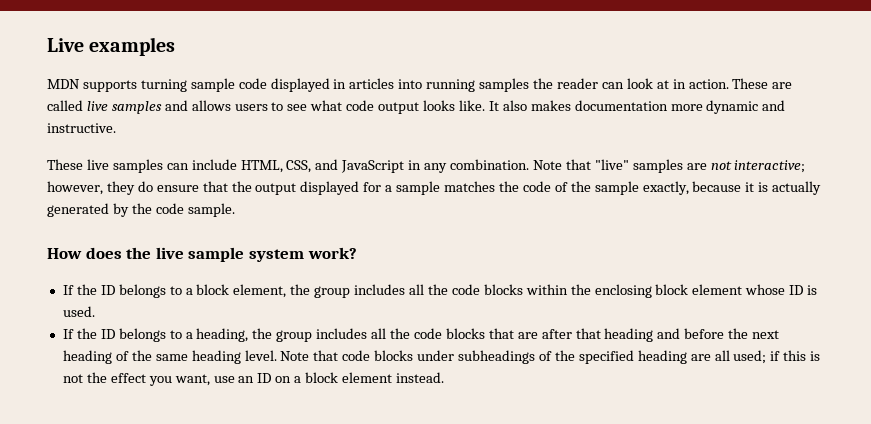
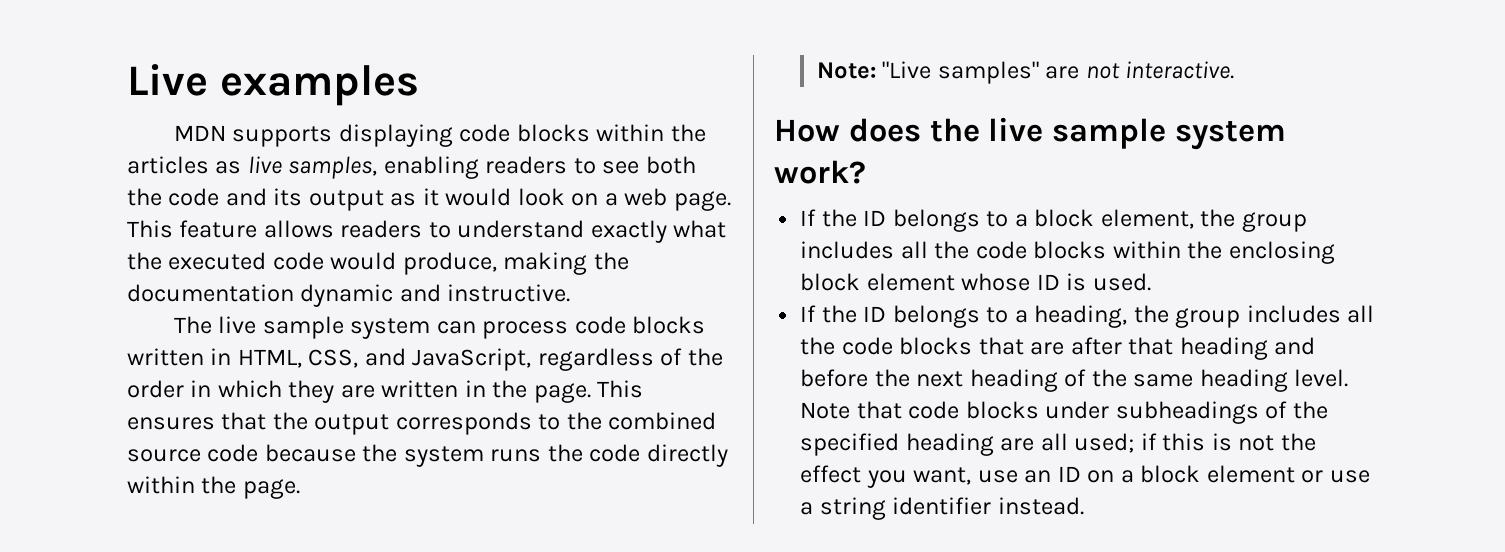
- MDN supports turning sample code displayed in articles into running samples the reader can look at in action. These are called live samples and allows users to see what code output looks like. It also makes documentation more dynamic and instructive.
- These live samples can include HTML, CSS, and JavaScript in any combination. Note that "live" samples are not interactive; however, they do ensure that the output displayed for a sample matches the code of the sample exactly, because it is actually generated by the code sample.
+ MDN supports displaying code blocks within the articles as live samples, enabling readers to see both the code and its output as it would look on a web page. This feature allows readers to understand exactly what the executed code would produce, making the documentation dynamic and instructive.
+ The live sample system can process code blocks written in HTML, CSS, and JavaScript, regardless of the order in which they are written in the page. This ensures that the output corresponds to the combined source code because the system runs the code directly within the page.
+ Note: "Live samples" are not interactive.
- Note that code blocks under subheadings of the specified heading are all used; if this is not the effect you want, use an ID on a block element instead.
+ Note that code blocks under subheadings of the specified heading are all used; if this is not the effect you want, use an ID on a block element or use a string identifier instead.

